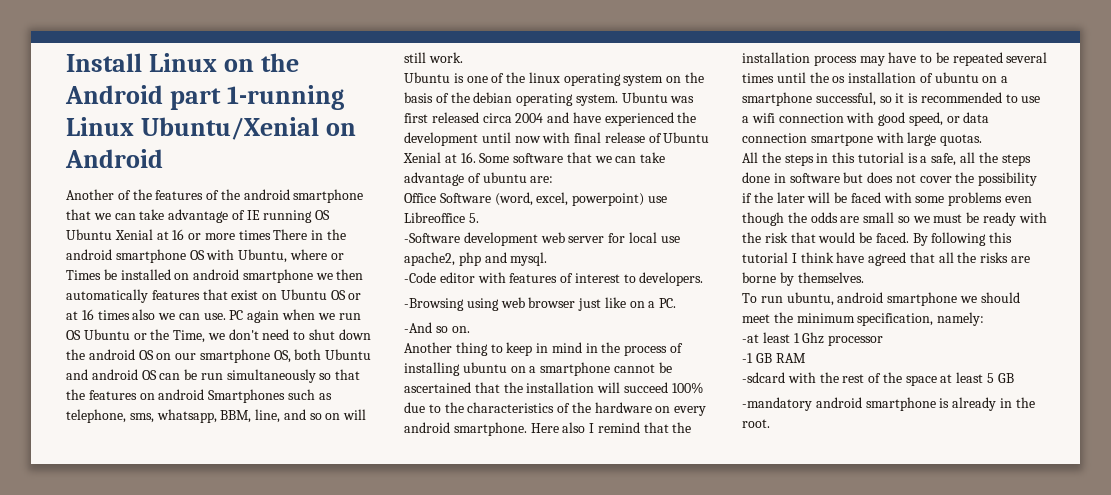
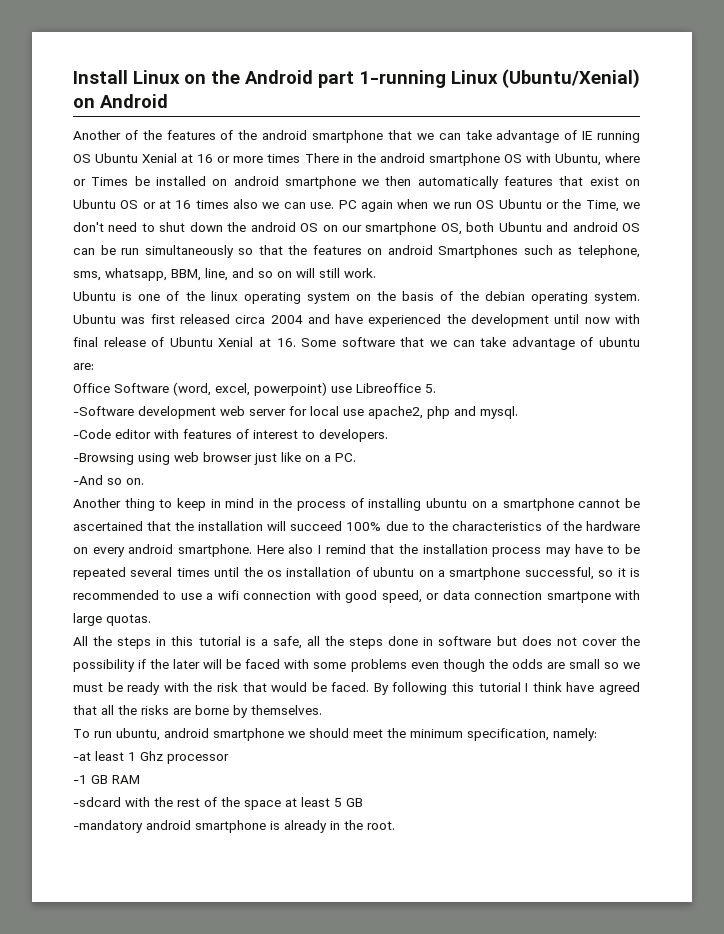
- Install Linux on the Android part 1-running Linux Ubuntu/Xenial on Android
+ Install Linux on the Android part 1-running Linux (Ubuntu/Xenial) on Android

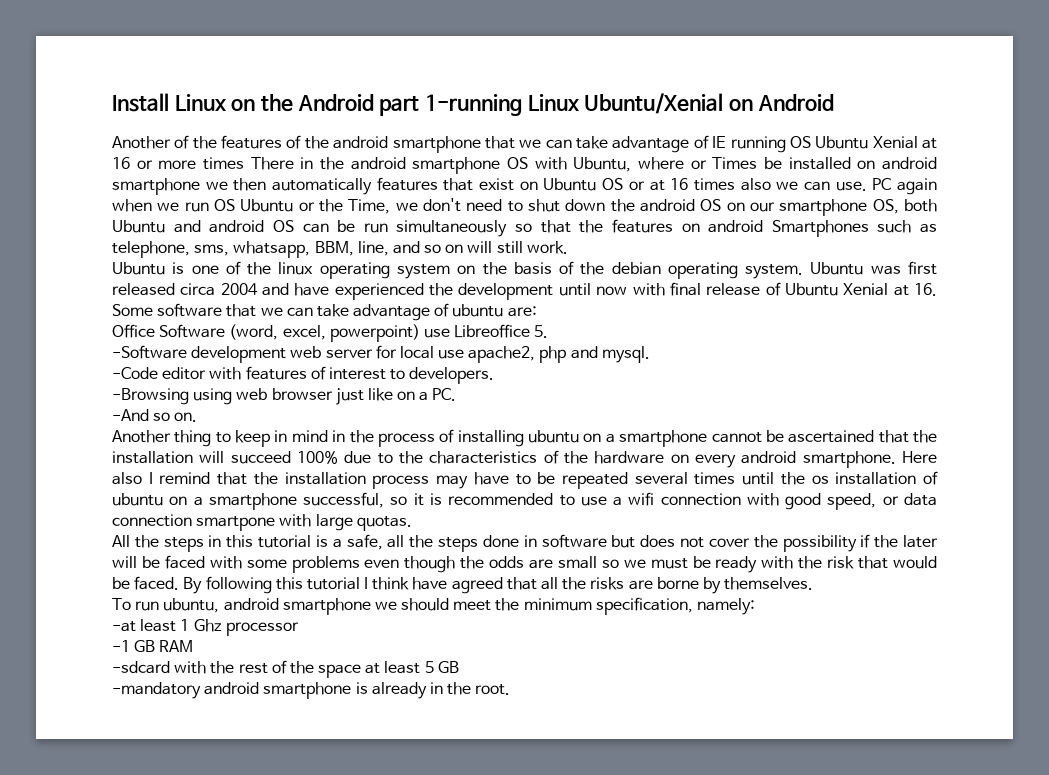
- Install Linux on the Android part 1-running Linux (Ubuntu/Xenial) on Android
+ Install Linux on the Android part 1-running Linux Ubuntu/Xenial on Android

